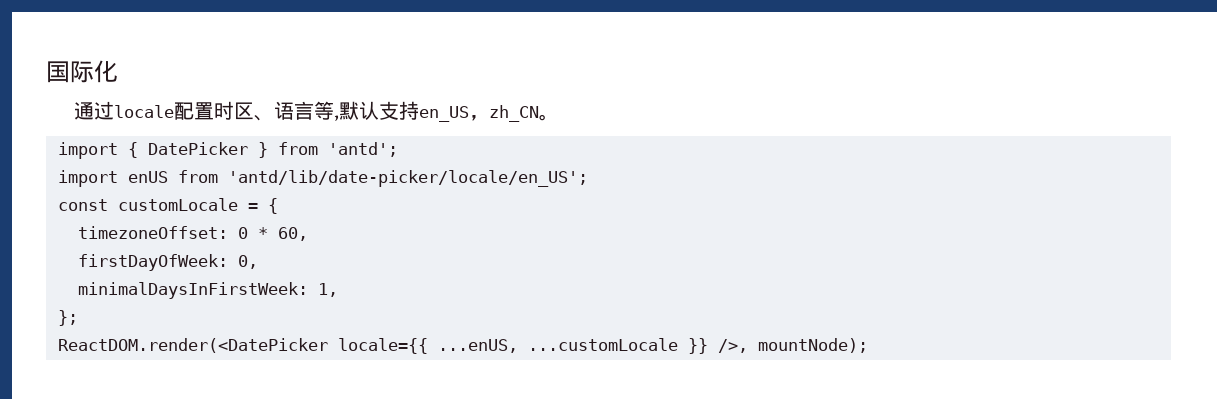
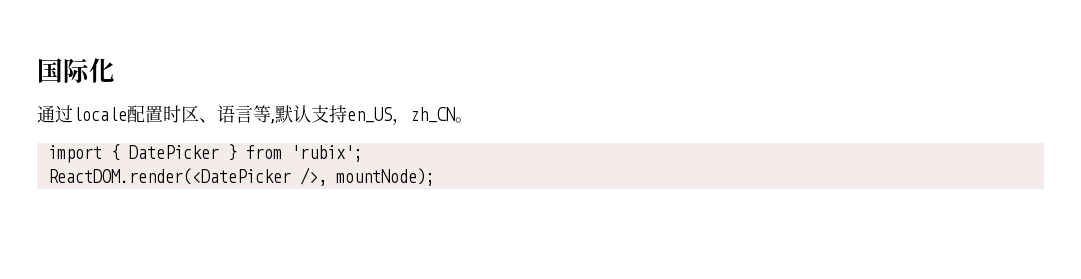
- import { DatePicker } from 'antd';
- import enUS from 'antd/lib/date-picker/locale/en_US';
- const customLocale = {
- timezoneOffset: 0 * 60,
- firstDayOfWeek: 0,
- minimalDaysInFirstWeek: 1,
- };
- ReactDOM.render(<DatePicker locale={{ ...enUS, ...customLocale }} />, mountNode);
+ import { DatePicker } from 'rubix';
+ ReactDOM.render(<DatePicker />, mountNode);

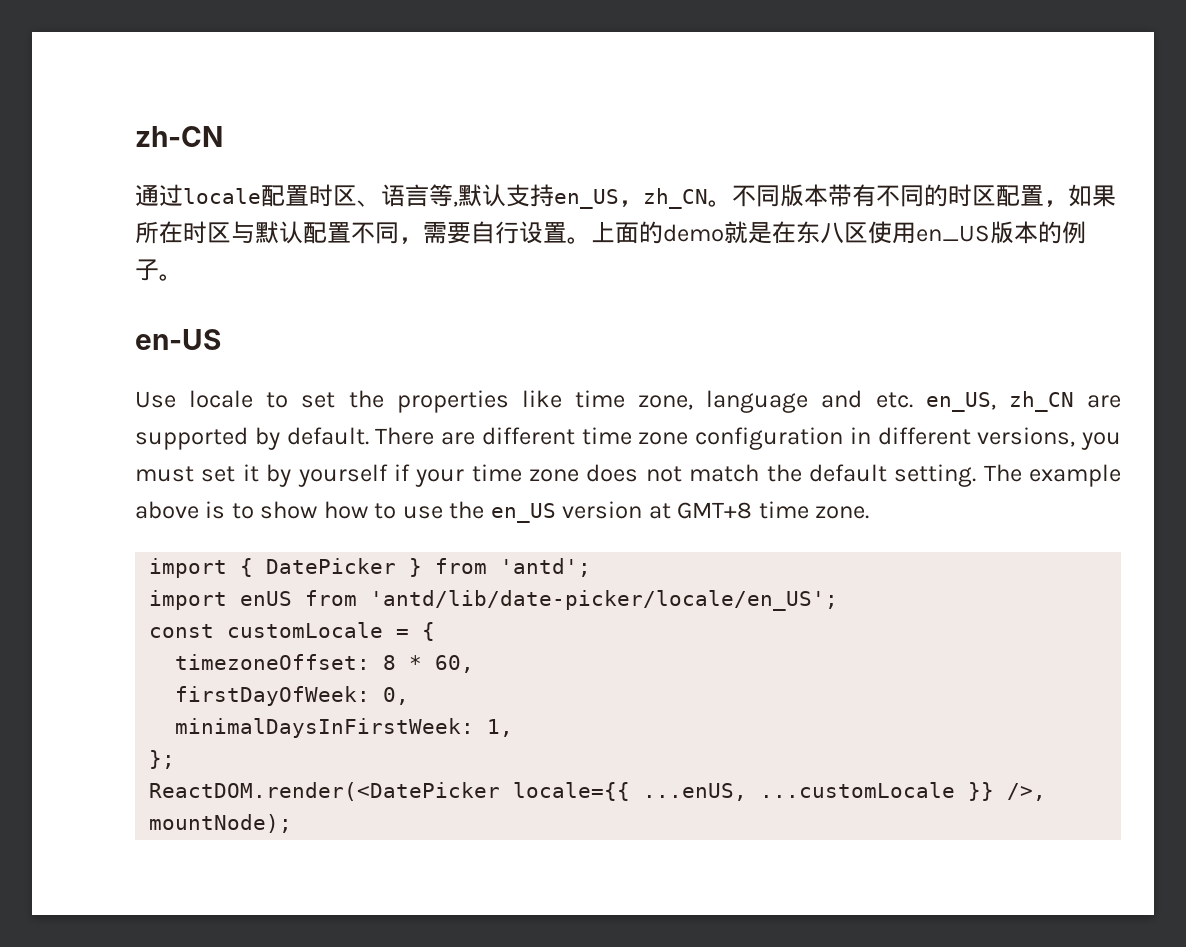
- 国际化
+ zh-CN
+ 不同版本带有不同的时区配置，如果所在时区与默认配置不同，需要自行设置。上面的demo就是在东八区使用en_US版本的例子。
+ en-US
+ Use locale to set the properties like time zone, language and etc. en_US, zh_CN are supported by default. There are different time zone configuration in different versions, you must set it by yourself if your time zone does not match the default setting. The example above is to show how to use the en_US version at GMT+8 time zone.
- import { DatePicker } from 'rubix';
- ReactDOM.render(<DatePicker />, mountNode);
+ import { DatePicker } from 'antd';
+ import enUS from 'antd/lib/date-picker/locale/en_US';
+ const customLocale = {
+ timezoneOffset: 8 * 60,
+ firstDayOfWeek: 0,
+ minimalDaysInFirstWeek: 1,
+ };
+ ReactDOM.render(<DatePicker locale={{ ...enUS, ...customLocale }} />, mountNode);

